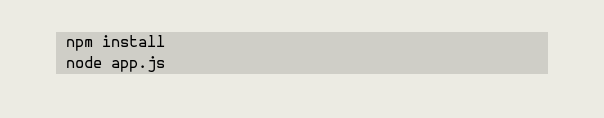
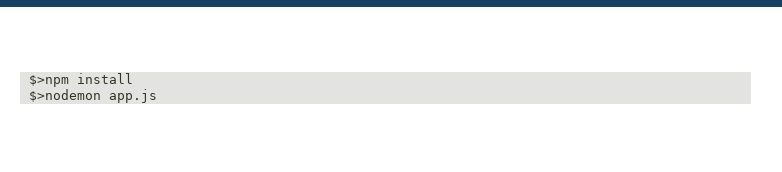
- npm install
+ $>npm install
- node app.js
+ $>nodemon app.js

